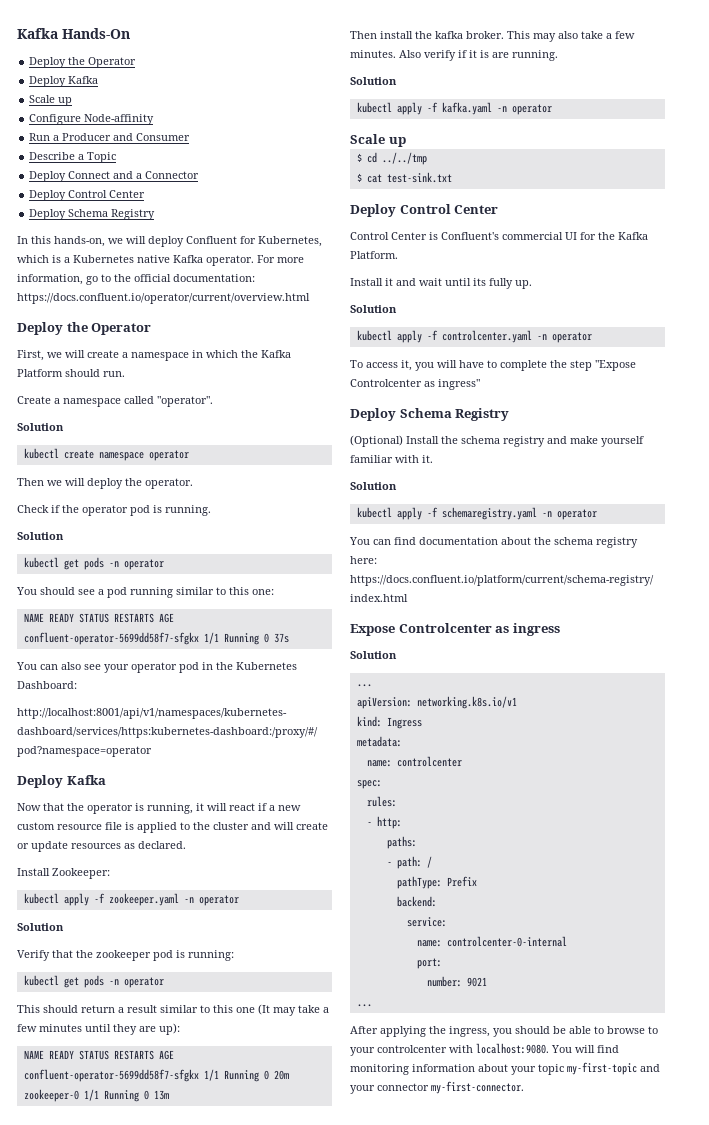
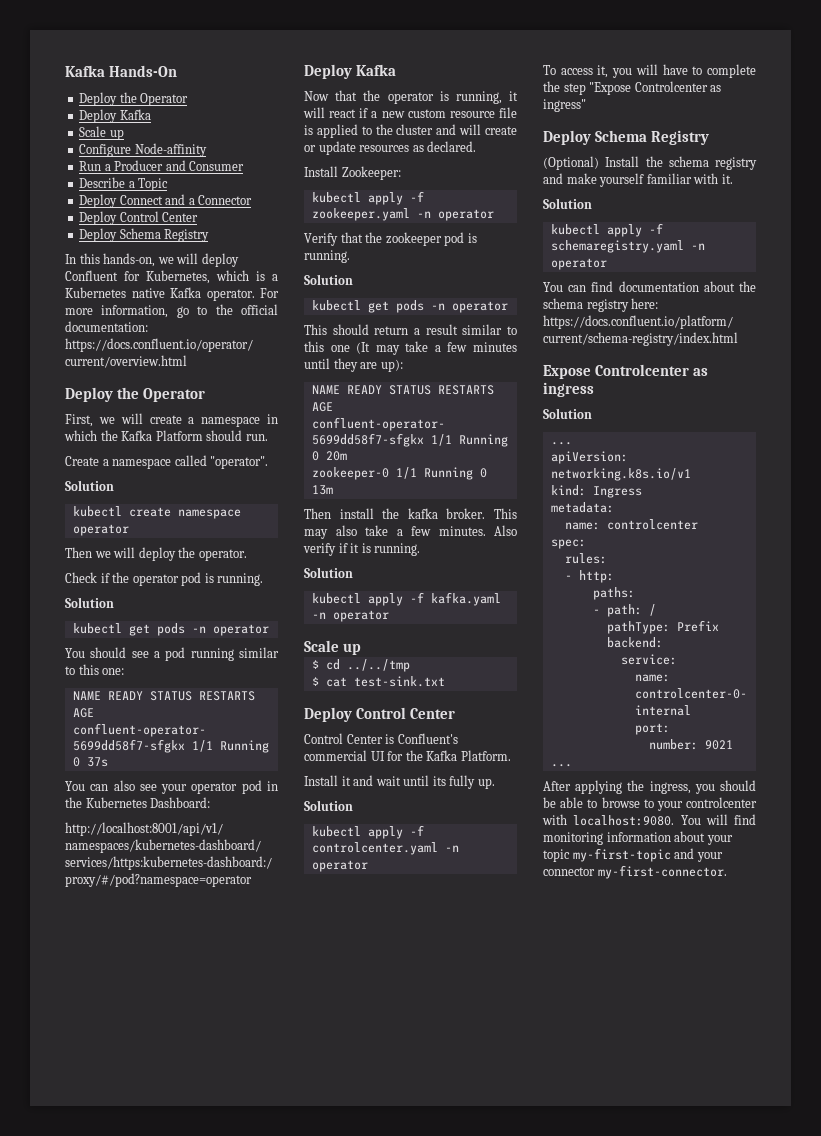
  kubectl apply -f zookeeper.yaml -n operator
- Solution
- Verify that the zookeeper pod is running:
+ Verify that the zookeeper pod is running.
+ Solution
- Also verify if it is are running.
+ Also verify if it is running.

